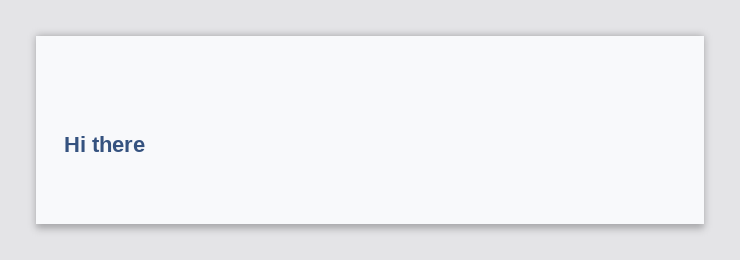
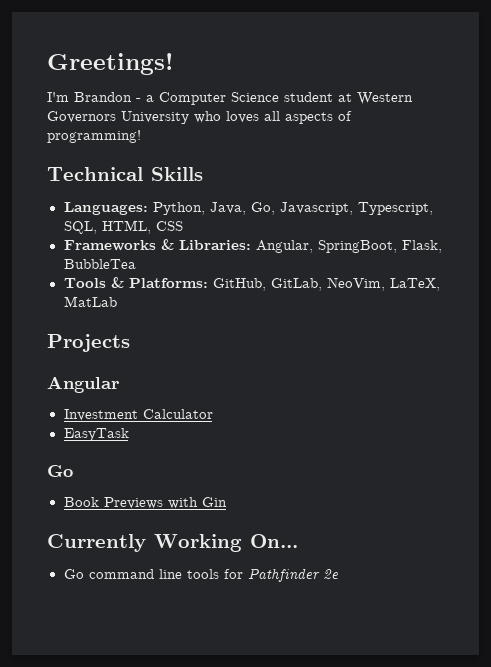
- Hi there
+ Greetings!
+ I'm Brandon - a Computer Science student at Western Governors University who loves all aspects of programming!
+ Technical Skills
+ Languages: Python, Java, Go, Javascript, Typescript, SQL, HTML, CSS
+ Frameworks & Libraries: Angular, SpringBoot, Flask, BubbleTea
+ Tools & Platforms: GitHub, GitLab, NeoVim, LaTeX, MatLab
+ Projects
+ Angular
+ Investment Calculator
+ EasyTask
+ Go
+ Book Previews with Gin
+ Currently Working On...
+ Go command line tools for Pathfinder 2e

